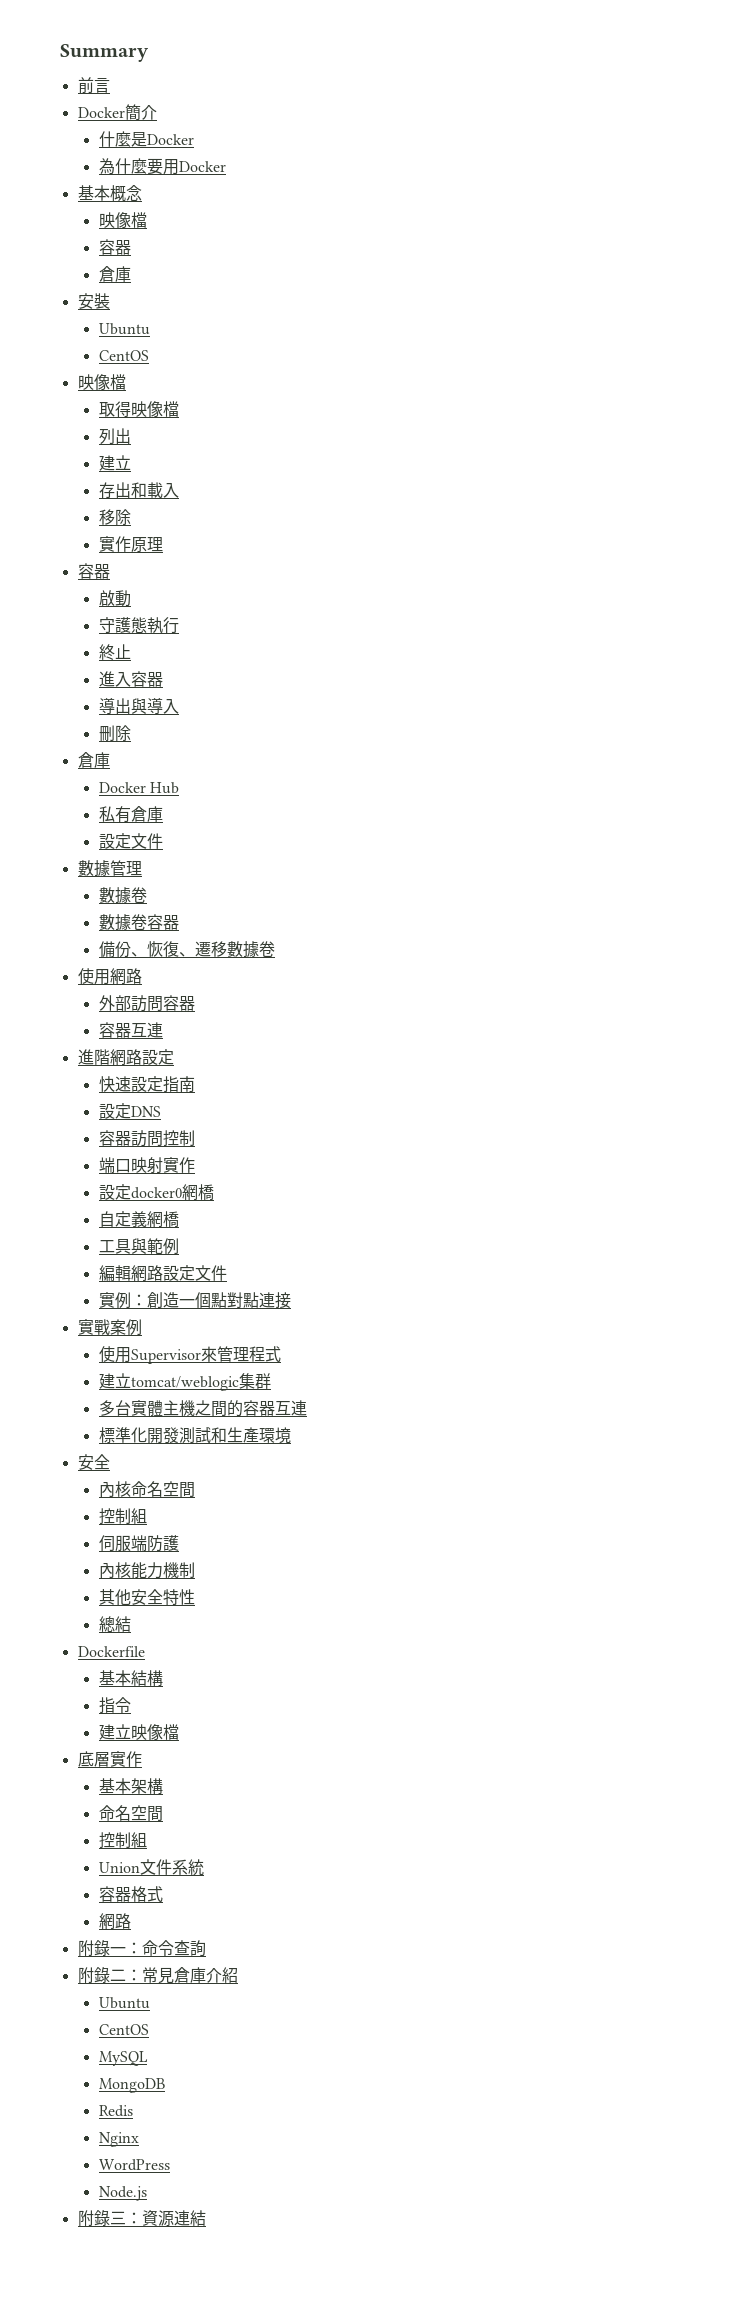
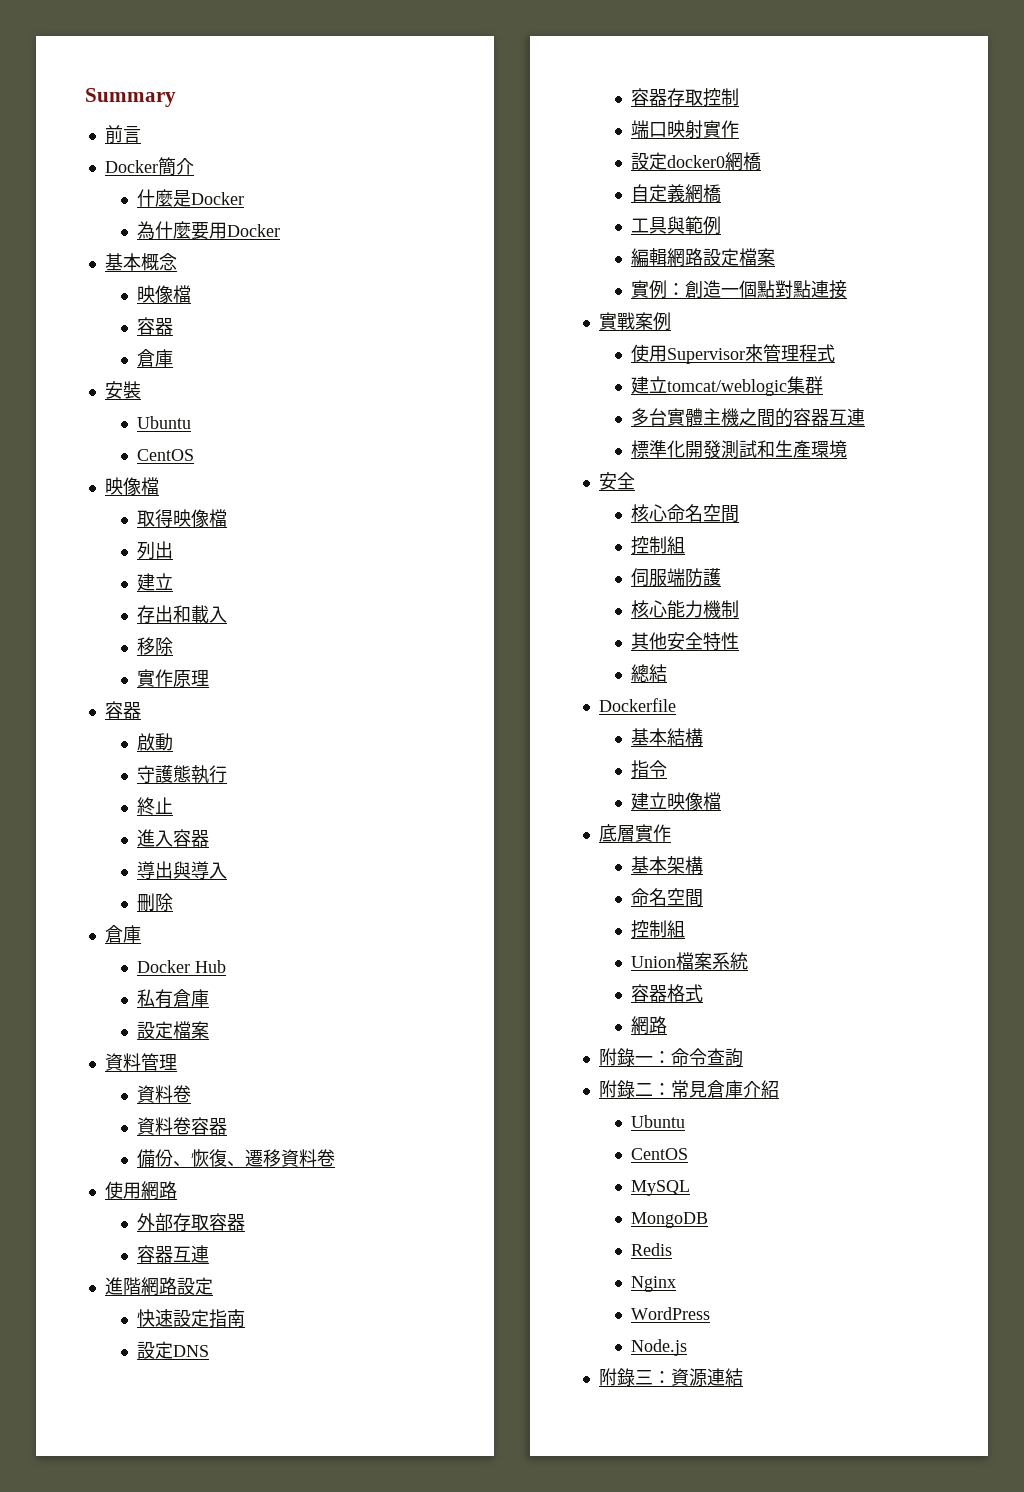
  私有倉庫
- 設定文件
- 數據管理
- 數據卷
- 數據卷容器
+ 設定檔案
+ 資料管理
+ 資料卷
+ 資料卷容器
- 備份、恢復、遷移數據卷
+ 備份、恢復、遷移資料卷
- 外部訪問容器
+ 外部存取容器
- 容器訪問控制
+ 容器存取控制
- 編輯網路設定文件
+ 編輯網路設定檔案
- 內核命名空間
+ 核心命名空間
- 內核能力機制
+ 核心能力機制
- Union文件系統
+ Union檔案系統

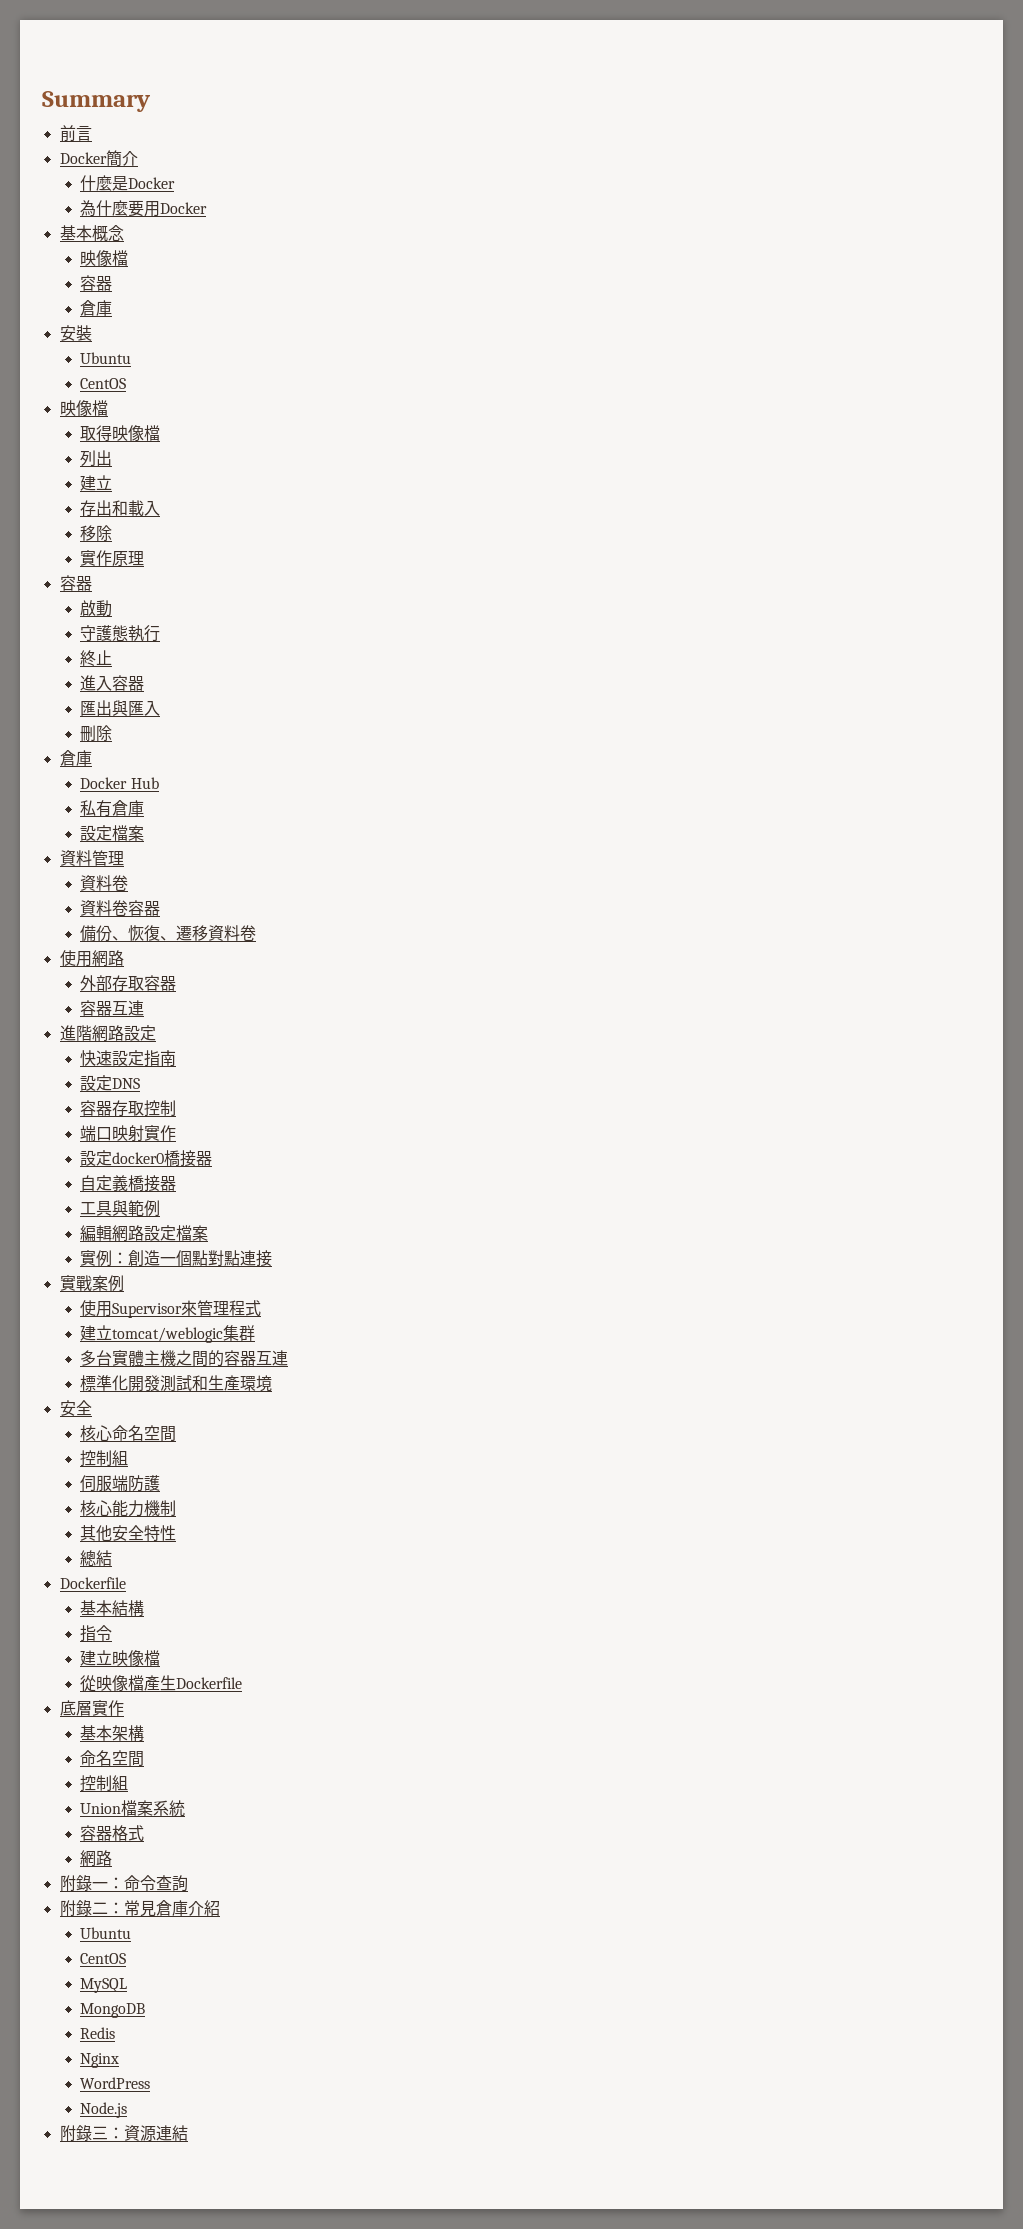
- 導出與導入
+ 匯出與匯入
- 設定docker0網橋
+ 設定docker0橋接器
- 自定義網橋
+ 自定義橋接器
+ 從映像檔產生Dockerfile

